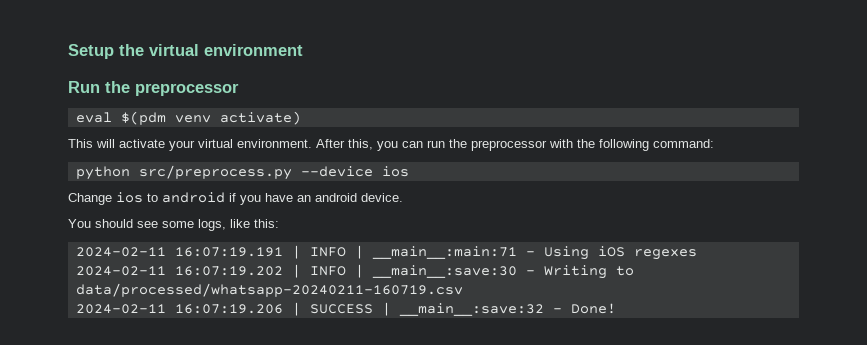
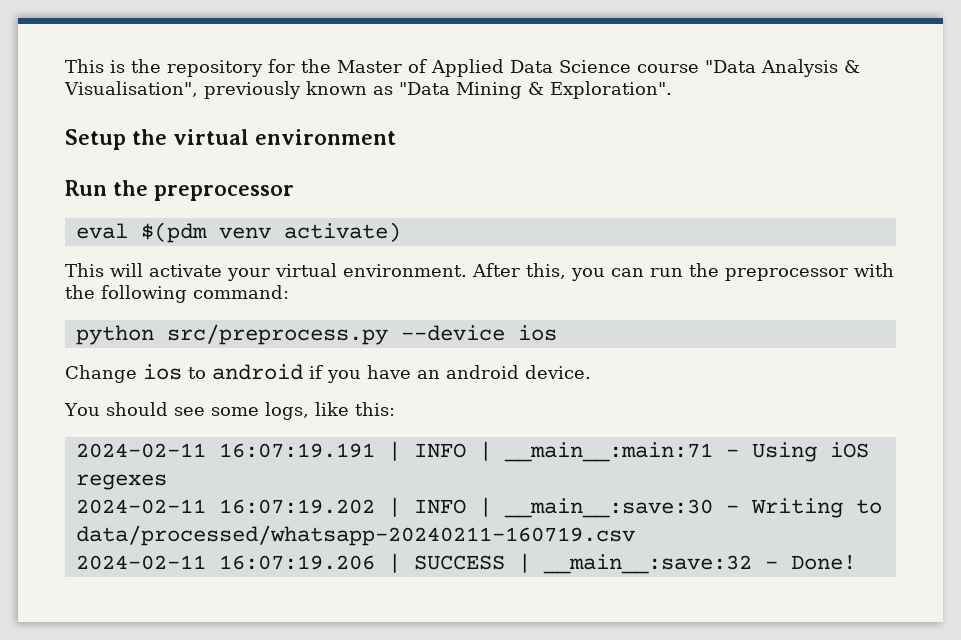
+ This is the repository for the Master of Applied Data Science course "Data Analysis & Visualisation", previously known as "Data Mining & Exploration".

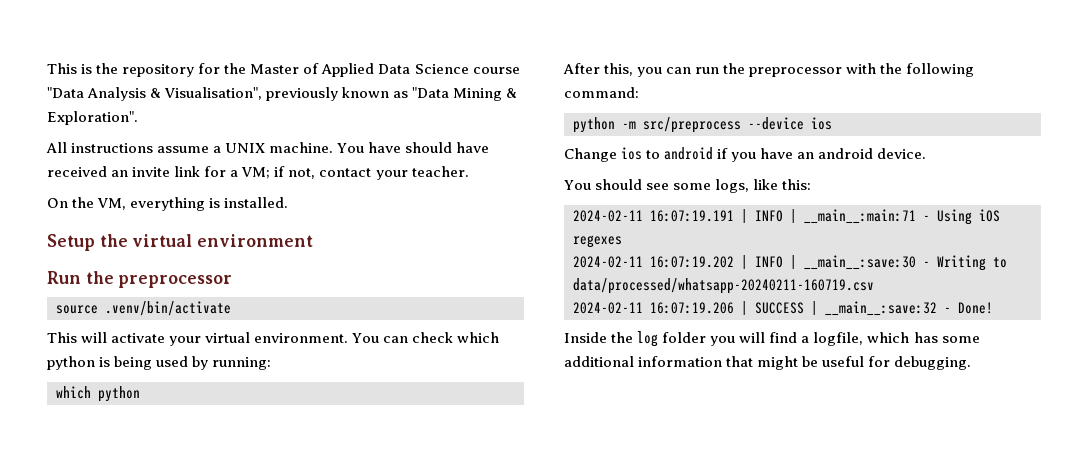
+ All instructions assume a UNIX machine. You have should have received an invite link for a VM; if not, contact your teacher.
+ On the VM, everything is installed.
- eval $(pdm venv activate)
+ source .venv/bin/activate
- This will activate your virtual environment. After this, you can run the preprocessor with the following command:
+ This will activate your virtual environment. You can check which python is being used by running:
+ which python
+ After this, you can run the preprocessor with the following command:
- python src/preprocess.py --device ios
+ python -m src/preprocess --device ios
+ Inside the log folder you will find a logfile, which has some additional information that might be useful for debugging.

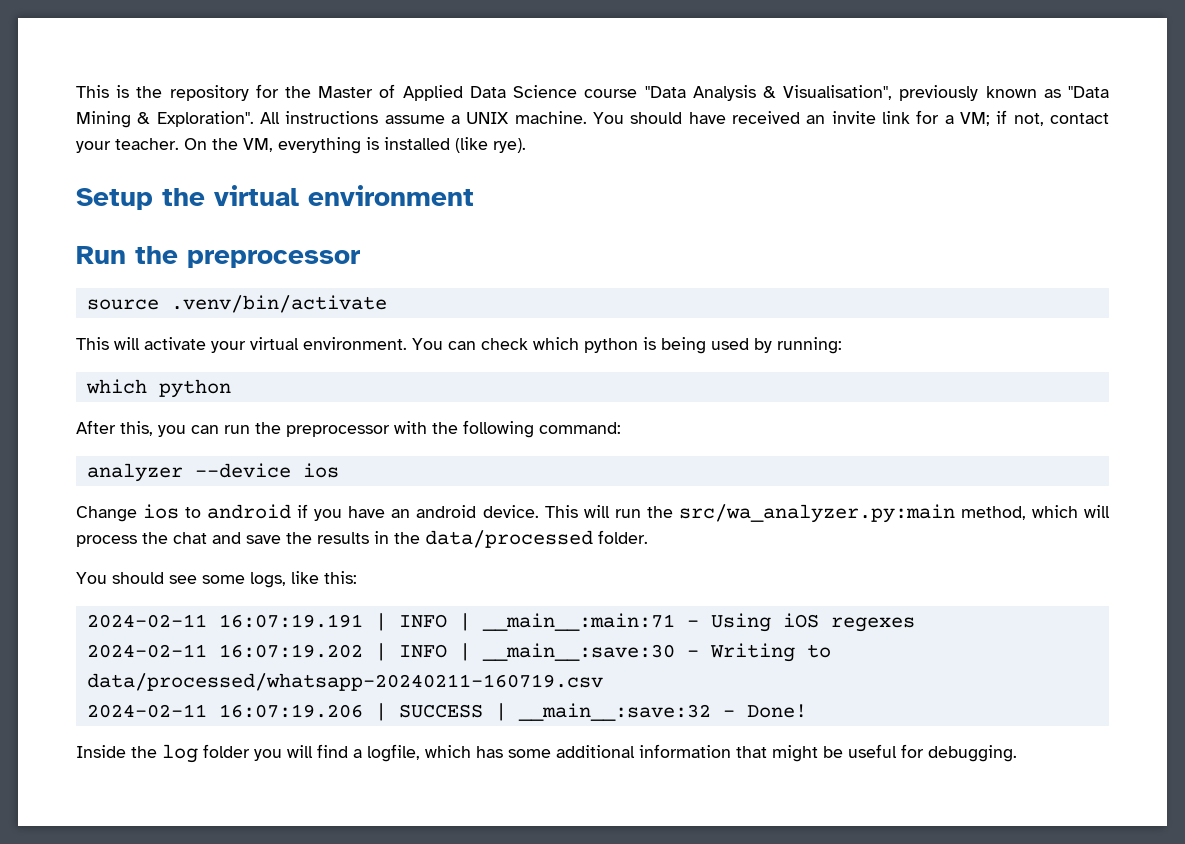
- This is the repository for the Master of Applied Data Science course "Data Analysis & Visualisation", previously known as "Data Mining & Exploration".
- All instructions assume a UNIX machine.
+ This is the repository for the Master of Applied Data Science course "Data Analysis & Visualisation", previously known as "Data Mining & Exploration". All instructions assume a UNIX machine.
- You have should have received an invite link for a VM; if not, contact your teacher.
- On the VM, everything is installed.
+ You should have received an invite link for a VM; if not, contact your teacher. On the VM, everything is installed (like rye).
- python -m src/preprocess --device ios
+ analyzer --device ios
+ This will run the src/wa_analyzer.py:main method, which will process the chat and save the results in the data/processed folder.

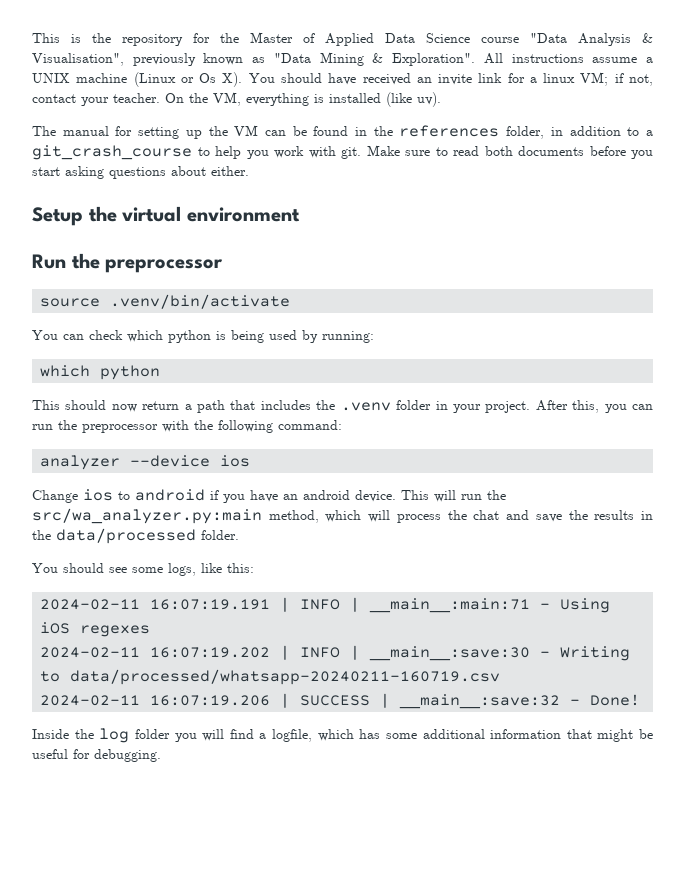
- All instructions assume a UNIX machine. You should have received an invite link for a VM; if not, contact your teacher.
+ All instructions assume a UNIX machine (Linux or Os X). You should have received an invite link for a linux VM; if not, contact your teacher.
- On the VM, everything is installed (like rye).
+ On the VM, everything is installed (like uv).
+ The manual for setting up the VM can be found in the references folder, in addition to a git_crash_course to help you work with git. Make sure to read both documents before you start asking questions about either.
- This will activate your virtual environment.
+ This should now return a path that includes the .venv folder in your project.

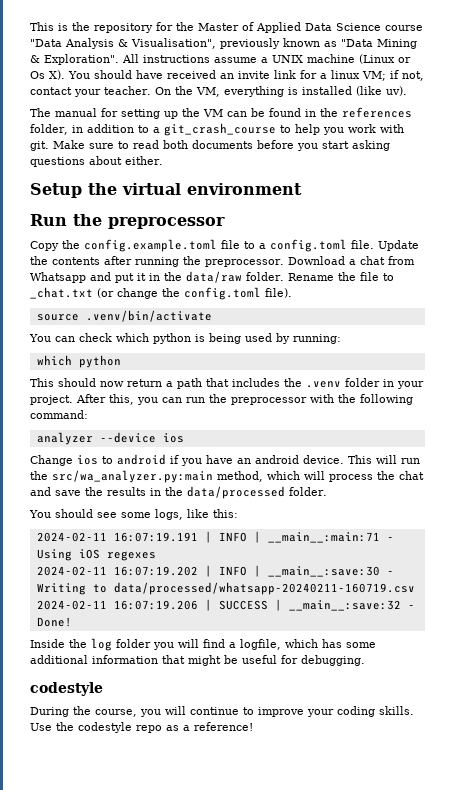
+ Copy the config.example.toml file to a config.toml file. Update the contents after running the preprocessor. Download a chat from Whatsapp and put it in the data/raw folder. Rename the file to _chat.txt (or change the config.toml file).
  Inside the log folder you will find a logfile, which has some additional information that might be useful for debugging.
+ codestyle
+ During the course, you will continue to improve your coding skills. Use the codestyle repo as a reference!

